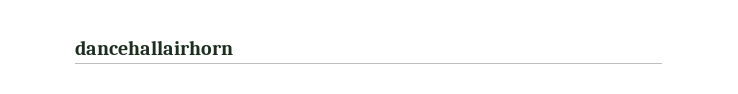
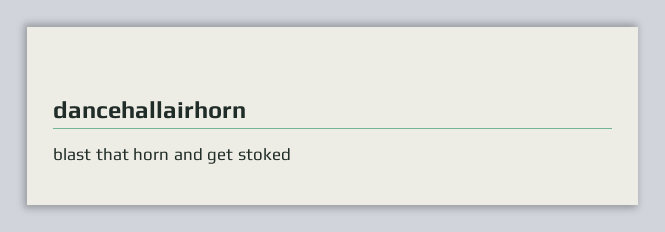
+ blast that horn and get stoked

